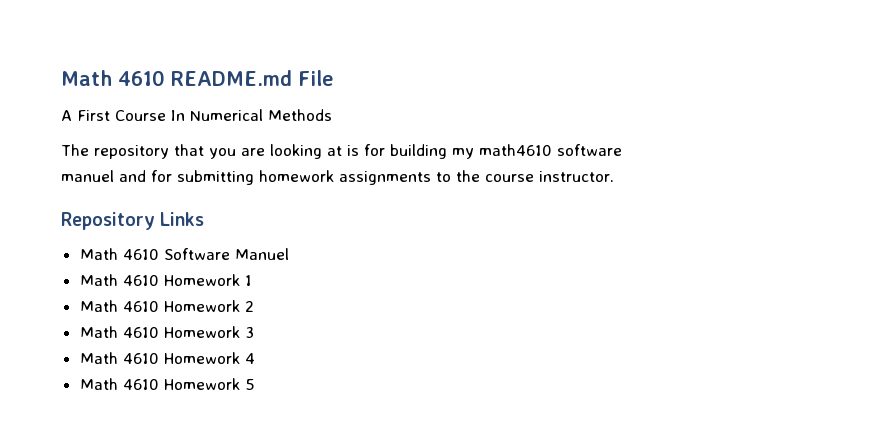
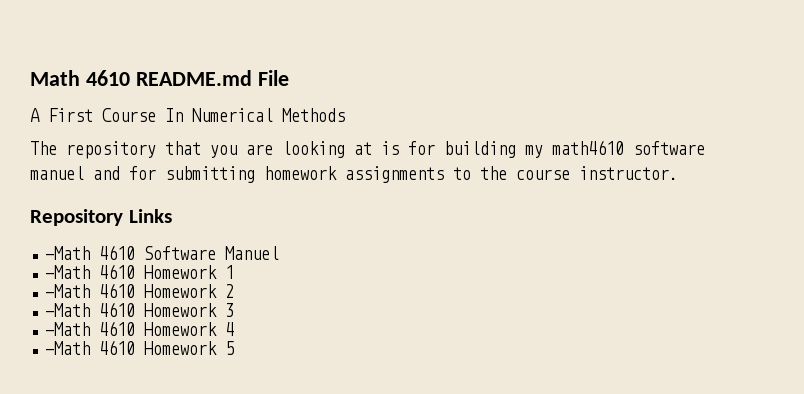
- Math 4610 Software Manuel
+ -Math 4610 Software Manuel
- Math 4610 Homework 1
+ -Math 4610 Homework 1
- Math 4610 Homework 2
+ -Math 4610 Homework 2
- Math 4610 Homework 3
+ -Math 4610 Homework 3
- Math 4610 Homework 4
+ -Math 4610 Homework 4
- Math 4610 Homework 5
+ -Math 4610 Homework 5

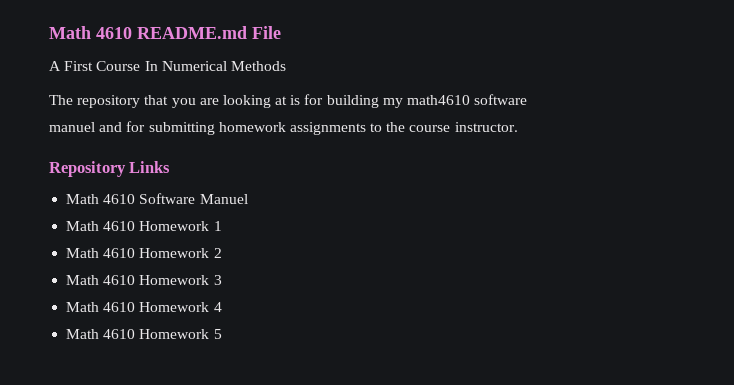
- -Math 4610 Software Manuel
+ Math 4610 Software Manuel
- -Math 4610 Homework 1
+ Math 4610 Homework 1
- -Math 4610 Homework 2
+ Math 4610 Homework 2
- -Math 4610 Homework 3
+ Math 4610 Homework 3
- -Math 4610 Homework 4
+ Math 4610 Homework 4
- -Math 4610 Homework 5
+ Math 4610 Homework 5

